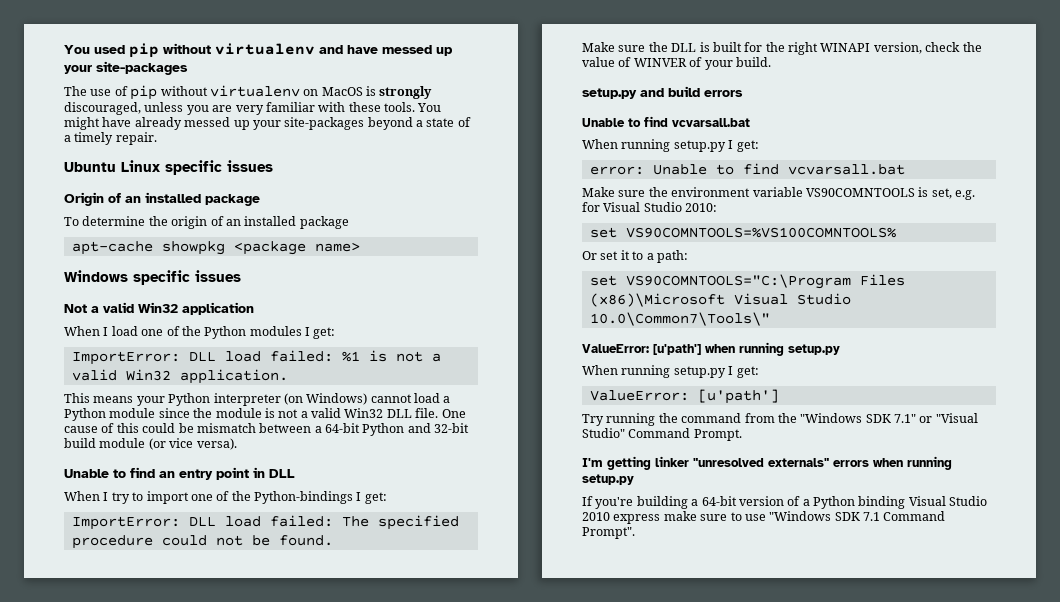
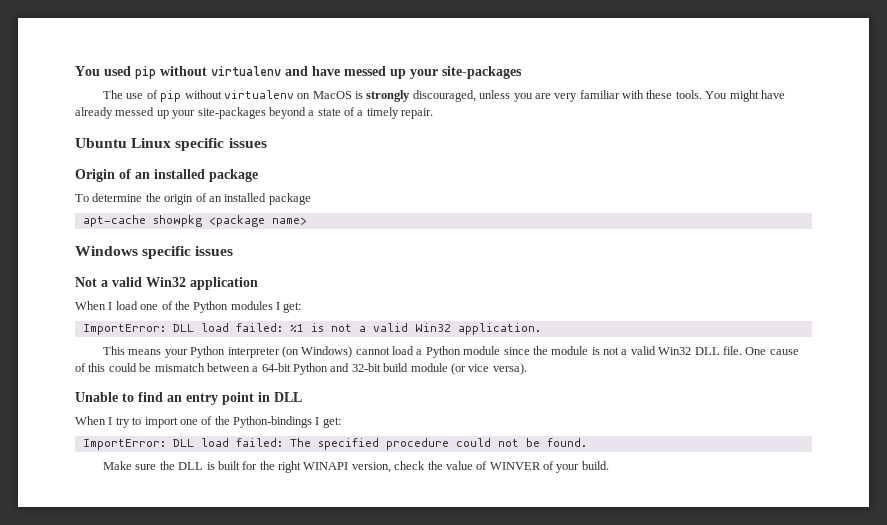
- setup.py and build errors
- Unable to find vcvarsall.bat
- When running setup.py I get:
- error: Unable to find vcvarsall.bat
- Make sure the environment variable VS90COMNTOOLS is set, e.g. for Visual Studio 2010:
- set VS90COMNTOOLS=%VS100COMNTOOLS%
- Or set it to a path:
- set VS90COMNTOOLS="C:\Program Files (x86)\Microsoft Visual Studio 10.0\Common7\Tools\"
- ValueError: [u'path'] when running setup.py
- When running setup.py I get:
- ValueError: [u'path']
- Try running the command from the "Windows SDK 7.1" or "Visual Studio" Command Prompt.
- I'm getting linker "unresolved externals" errors when running setup.py
- If you're building a 64-bit version of a Python binding Visual Studio 2010 express make sure to use "Windows SDK 7.1 Command Prompt".

